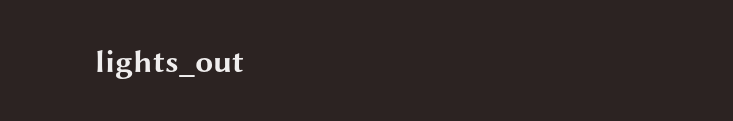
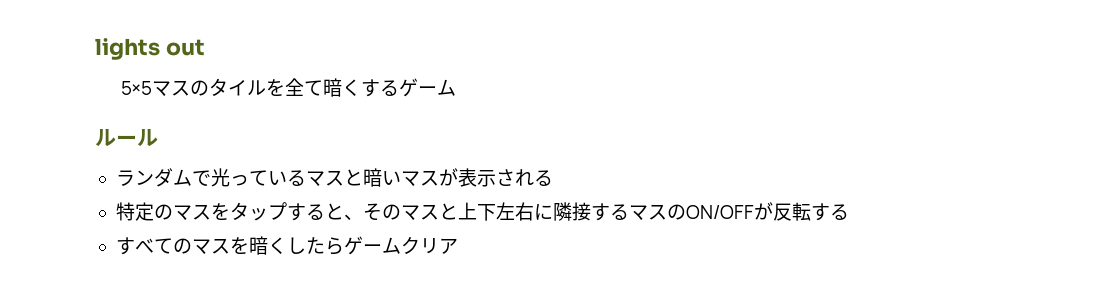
- lights_out
+ lights out
+ 5×5マスのタイルを全て暗くするゲーム
+ ルール
+ ランダムで光っているマスと暗いマスが表示される
+ 特定のマスをタップすると、そのマスと上下左右に隣接するマスのON/OFFが反転する
+ すべてのマスを暗くしたらゲームクリア

